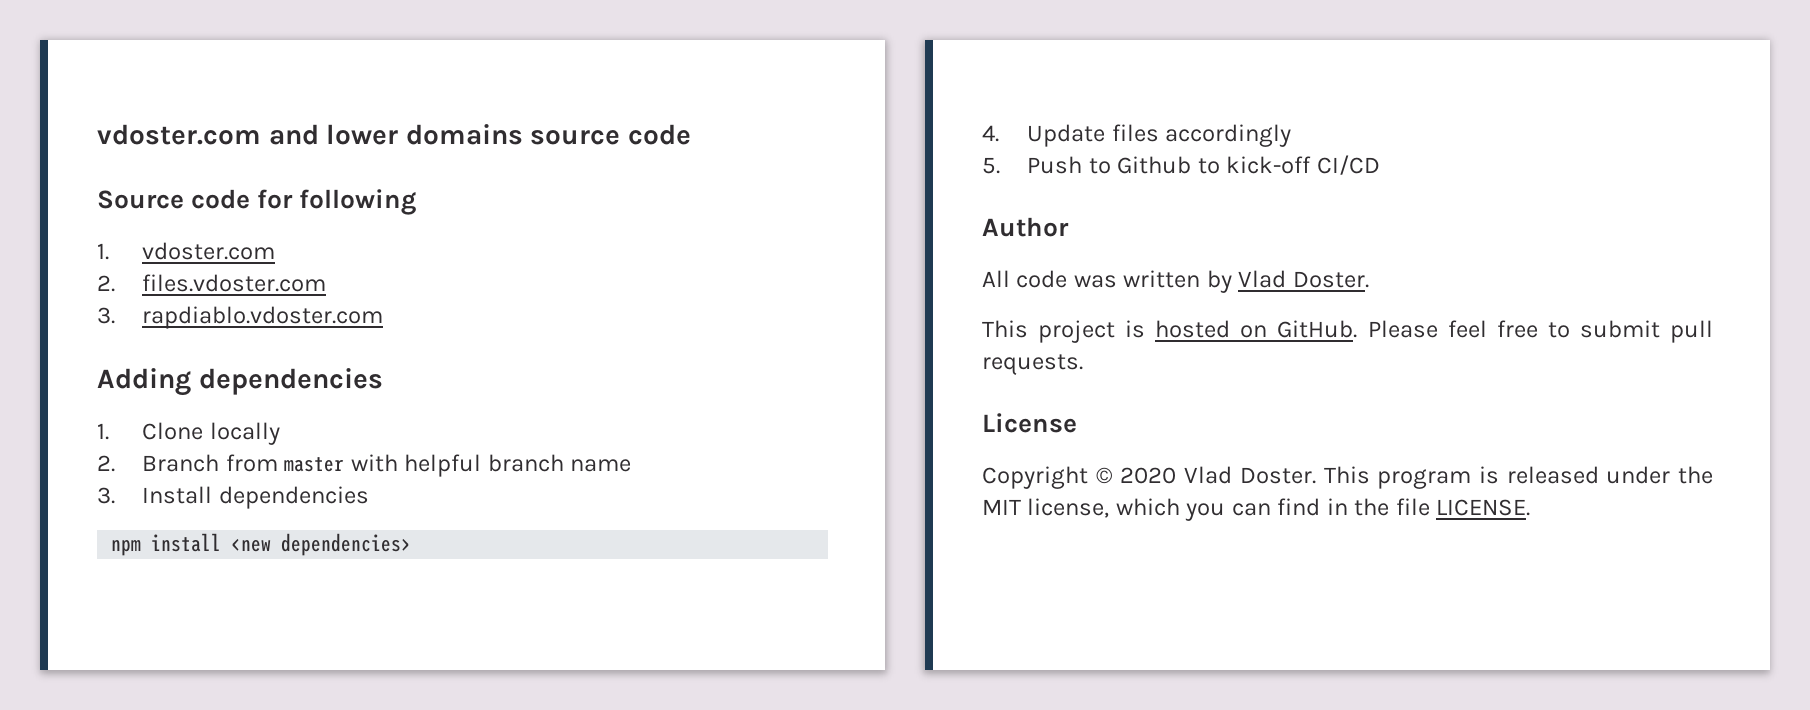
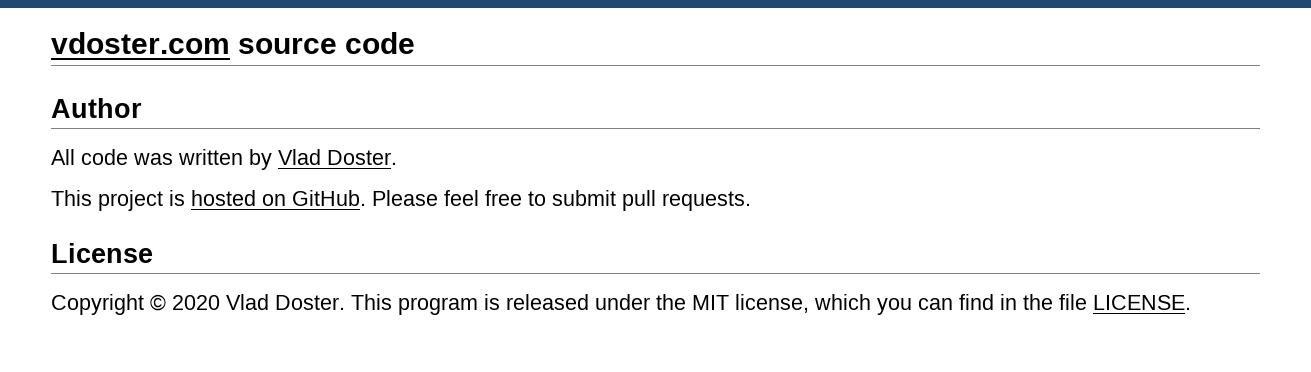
- vdoster.com and lower domains source code
+ vdoster.com source code
- Source code for following
- 1. vdoster.com
- 2. files.vdoster.com
- 3. rapdiablo.vdoster.com
- Adding dependencies
- 1. Clone locally
- 2. Branch from master with helpful branch name
- 3. Install dependencies
- npm install <new dependencies>
- 4. Update files accordingly
- 5. Push to Github to kick-off CI/CD

